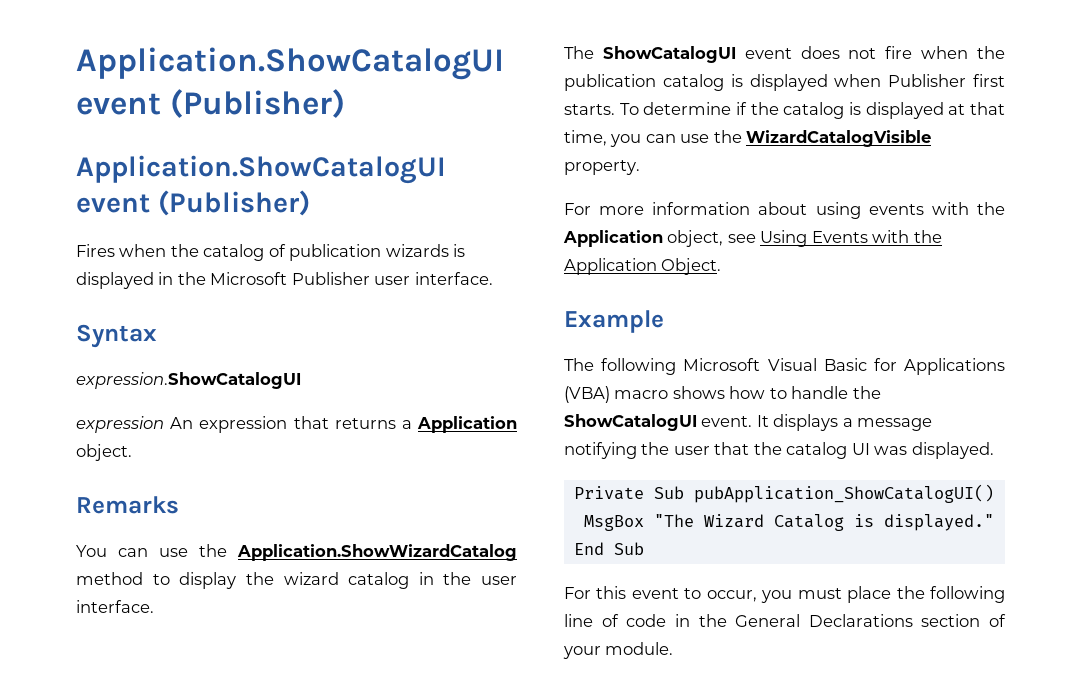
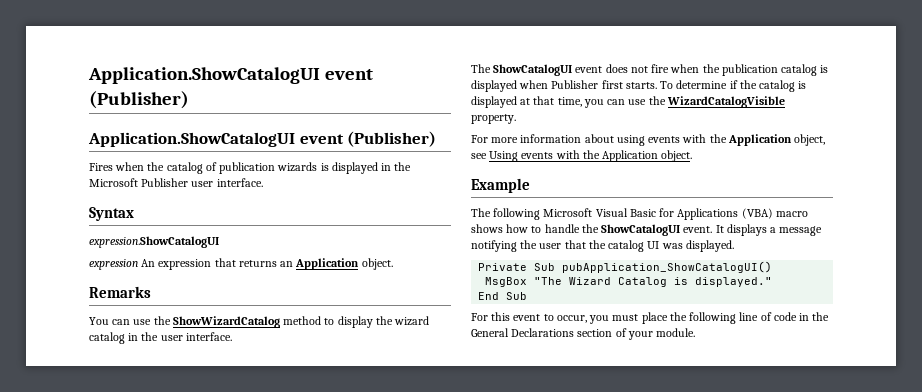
- expression An expression that returns a Application object.
+ expression An expression that returns an Application object.
- You can use the Application.ShowWizardCatalog method to display the wizard catalog in the user interface.
+ You can use the ShowWizardCatalog method to display the wizard catalog in the user interface.
- For more information about using events with the Application object, see Using Events with the Application Object.
+ For more information about using events with the Application object, see Using events with the Application object.

